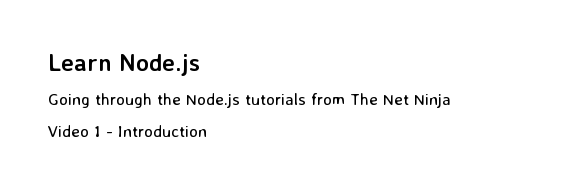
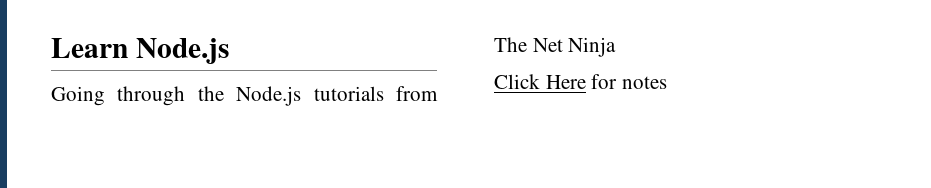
- Video 1 - Introduction
+ Click Here for notes

